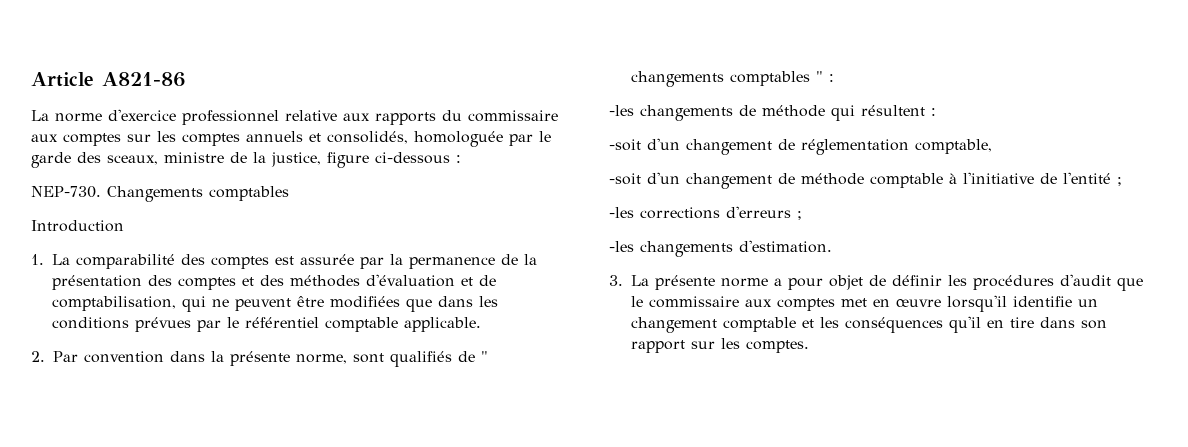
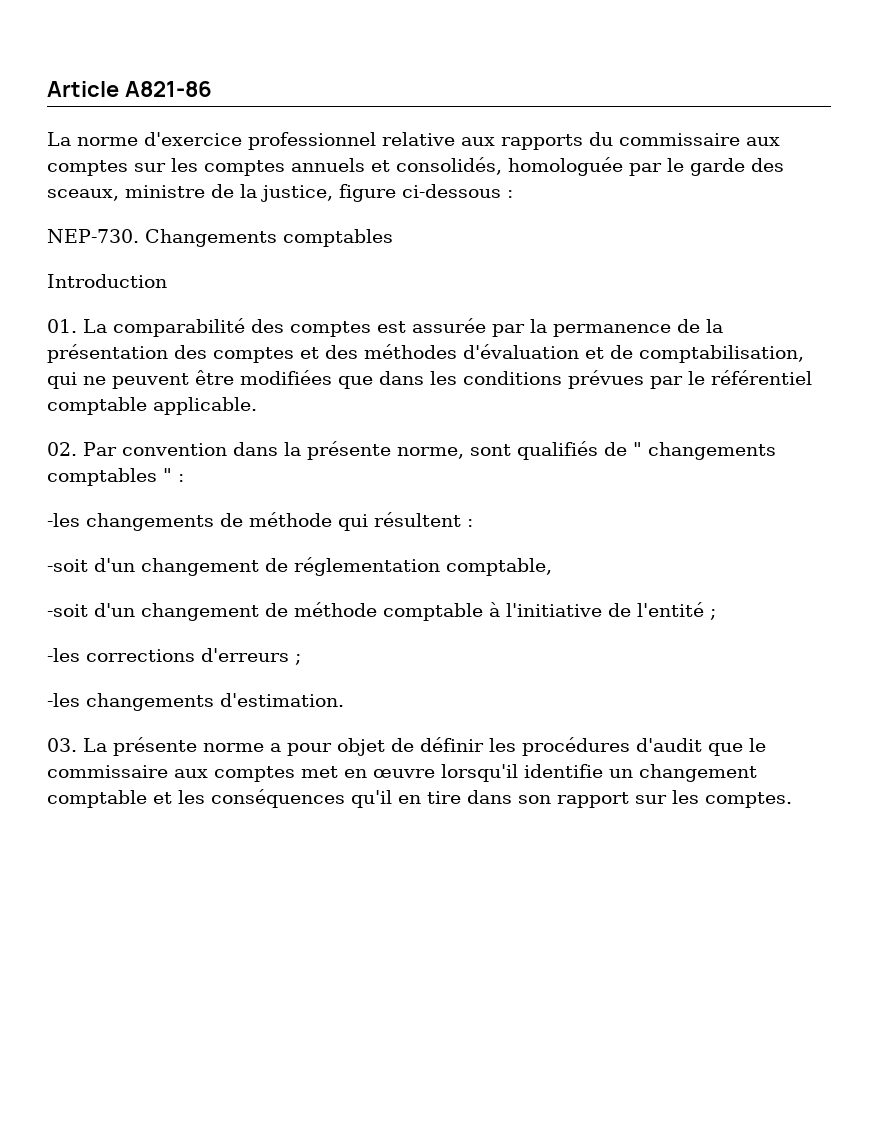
- 1. La comparabilité des comptes est assurée par la permanence de la présentation des comptes et des méthodes d'évaluation et de comptabilisation, qui ne peuvent être modifiées que dans les conditions prévues par le référentiel comptable applicable.
+ 01. La comparabilité des comptes est assurée par la permanence de la présentation des comptes et des méthodes d'évaluation et de comptabilisation, qui ne peuvent être modifiées que dans les conditions prévues par le référentiel comptable applicable.
- 2. Par convention dans la présente norme, sont qualifiés de " changements comptables " :
+ 02. Par convention dans la présente norme, sont qualifiés de " changements comptables " :
- 3. La présente norme a pour objet de définir les procédures d'audit que le commissaire aux comptes met en œuvre lorsqu'il identifie un changement comptable et les conséquences qu'il en tire dans son rapport sur les comptes.
+ 03. La présente norme a pour objet de définir les procédures d'audit que le commissaire aux comptes met en œuvre lorsqu'il identifie un changement comptable et les conséquences qu'il en tire dans son rapport sur les comptes.

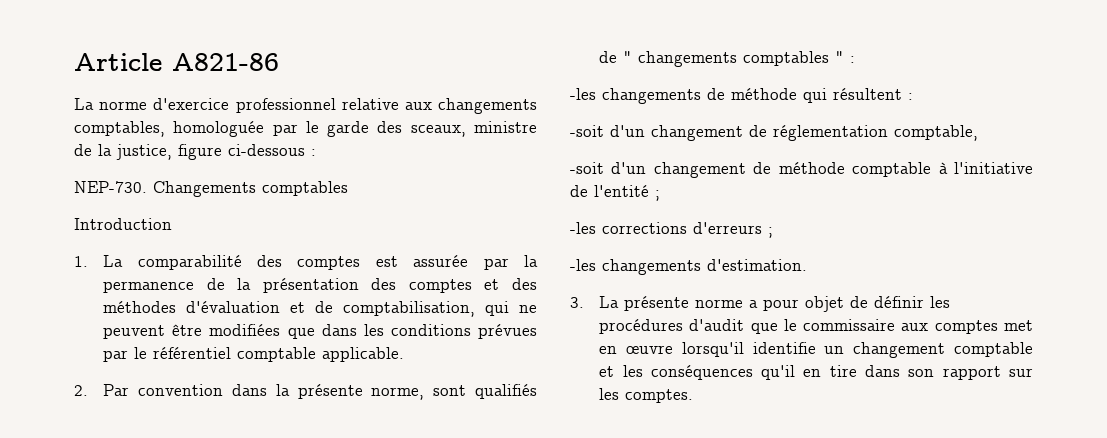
- La norme d'exercice professionnel relative aux rapports du commissaire aux comptes sur les comptes annuels et consolidés, homologuée par le garde des sceaux, ministre de la justice, figure ci-dessous :
+ La norme d'exercice professionnel relative aux changements comptables, homologuée par le garde des sceaux, ministre de la justice, figure ci-dessous :
- 01. La comparabilité des comptes est assurée par la permanence de la présentation des comptes et des méthodes d'évaluation et de comptabilisation, qui ne peuvent être modifiées que dans les conditions prévues par le référentiel comptable applicable.
+ 1. La comparabilité des comptes est assurée par la permanence de la présentation des comptes et des méthodes d'évaluation et de comptabilisation, qui ne peuvent être modifiées que dans les conditions prévues par le référentiel comptable applicable.
- 02. Par convention dans la présente norme, sont qualifiés de " changements comptables " :
+ 2. Par convention dans la présente norme, sont qualifiés de " changements comptables " :
- 03. La présente norme a pour objet de définir les procédures d'audit que le commissaire aux comptes met en œuvre lorsqu'il identifie un changement comptable et les conséquences qu'il en tire dans son rapport sur les comptes.
+ 3. La présente norme a pour objet de définir les procédures d'audit que le commissaire aux comptes met en œuvre lorsqu'il identifie un changement comptable et les conséquences qu'il en tire dans son rapport sur les comptes.

